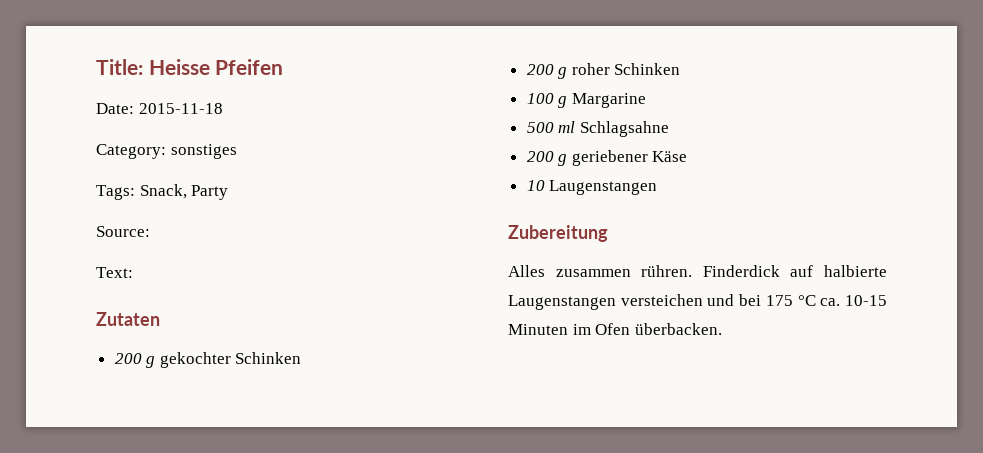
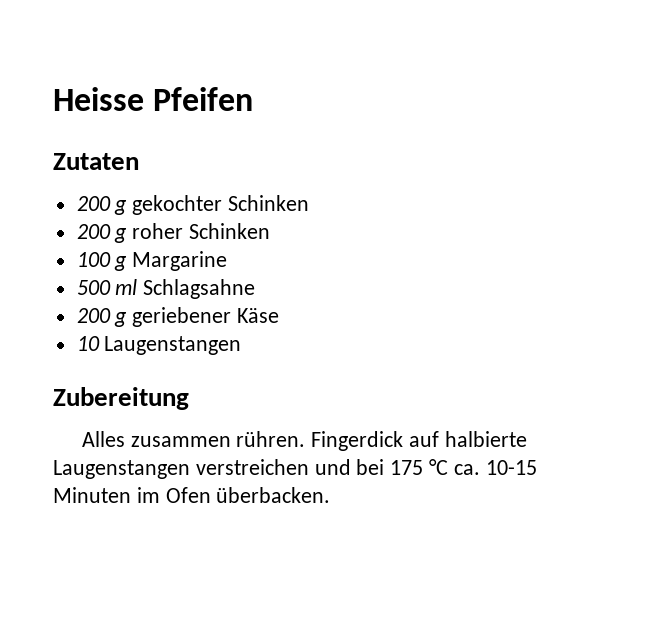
- Title: Heisse Pfeifen
+ Heisse Pfeifen
- Date: 2015-11-18
- Category: sonstiges
- Tags: Snack, Party
- Source:
- Text:
- Finderdick auf halbierte Laugenstangen versteichen und bei 175 °C ca. 10-15 Minuten im Ofen überbacken.
+ Fingerdick auf halbierte Laugenstangen verstreichen und bei 175 °C ca. 10-15 Minuten im Ofen überbacken.

